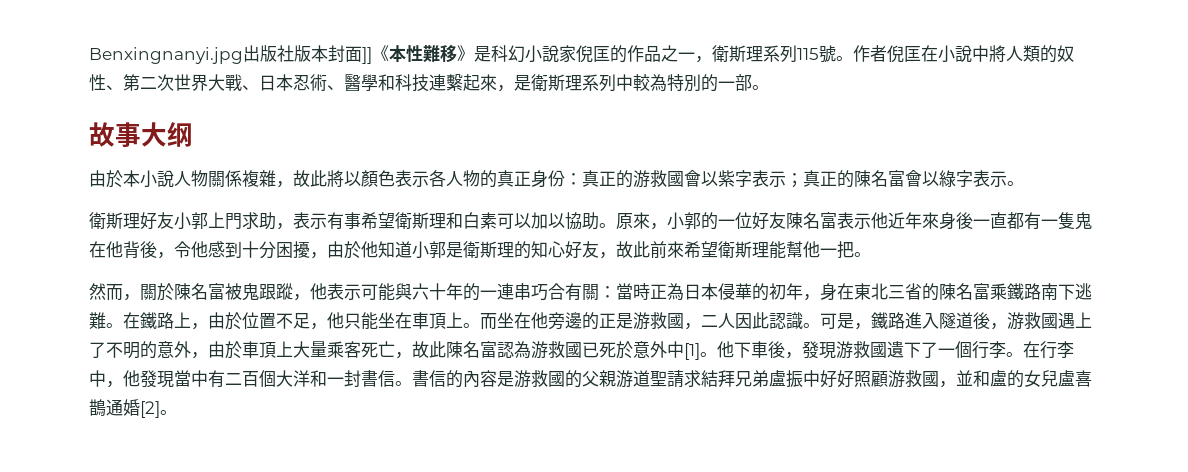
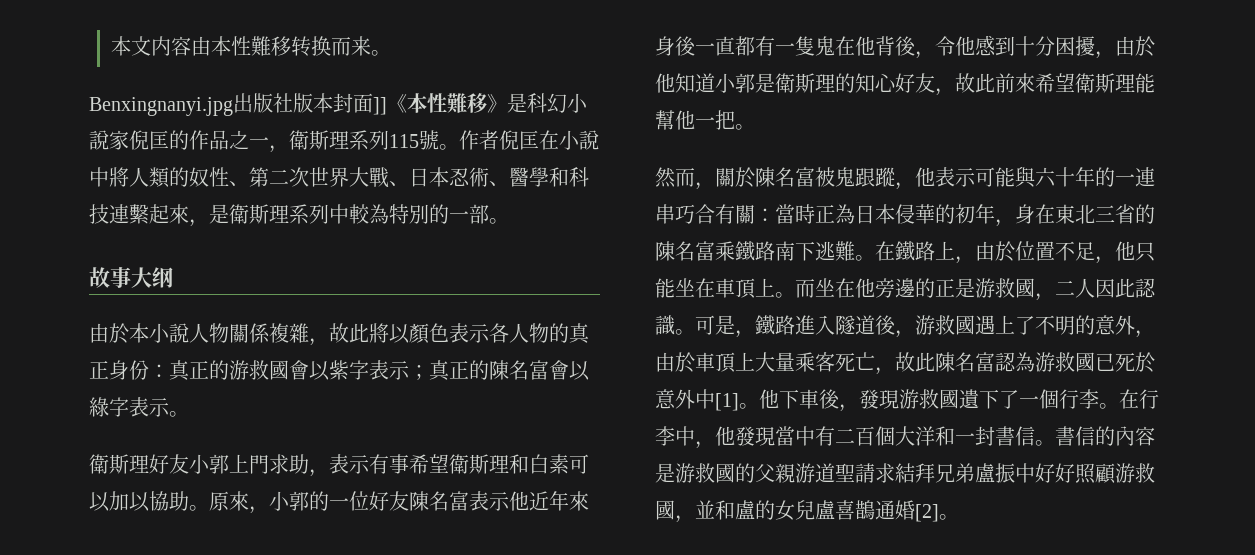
+ 本文内容由本性難移转换而来。

